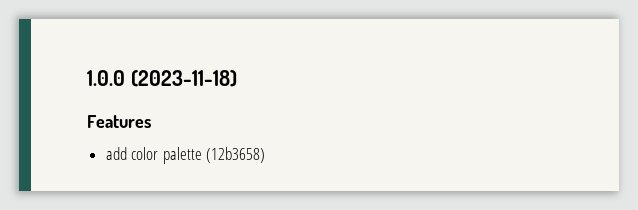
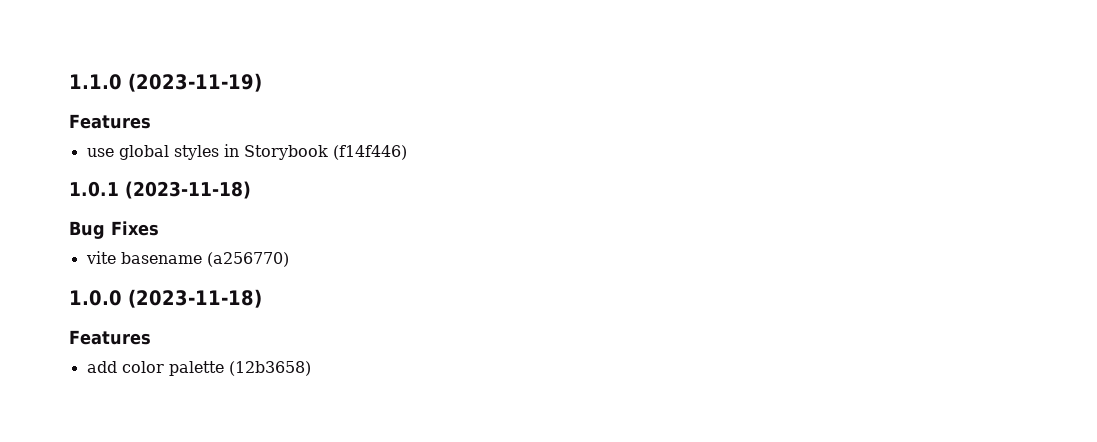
+ 1.1.0 (2023-11-19)
+ Features
+ use global styles in Storybook (f14f446)
+ 1.0.1 (2023-11-18)
+ Bug Fixes
+ vite basename (a256770)

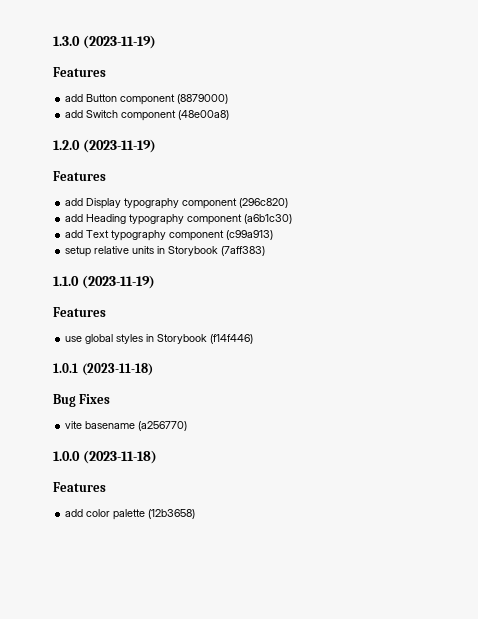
+ 1.3.0 (2023-11-19)
+ Features
+ add Button component (8879000)
+ add Switch component (48e00a8)
+ 1.2.0 (2023-11-19)
+ Features
+ add Display typography component (296c820)
+ add Heading typography component (a6b1c30)
+ add Text typography component (c99a913)
+ setup relative units in Storybook (7aff383)

